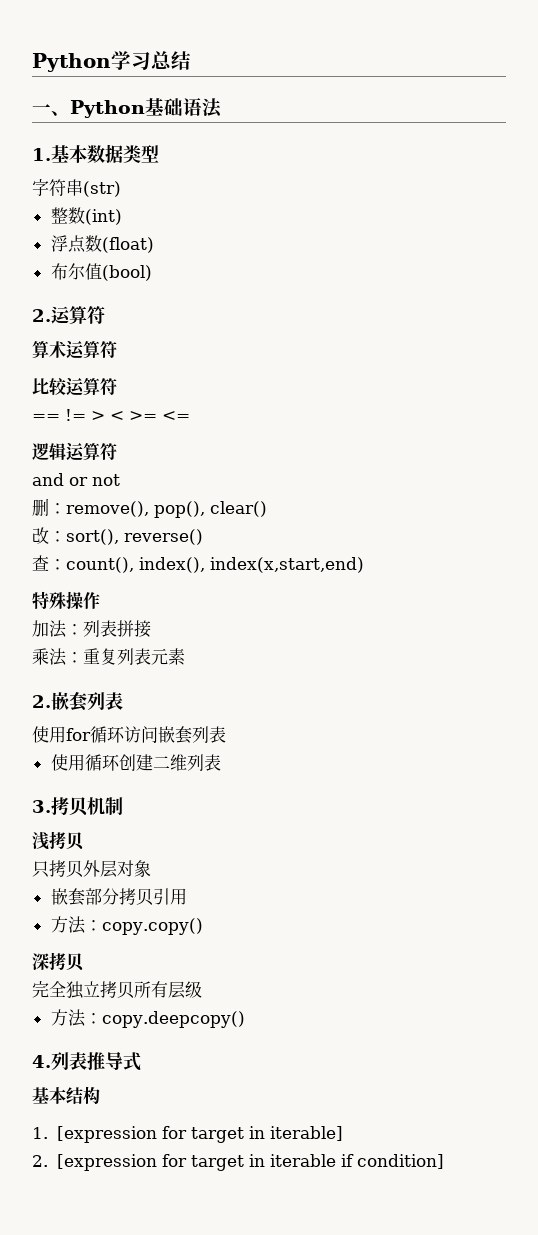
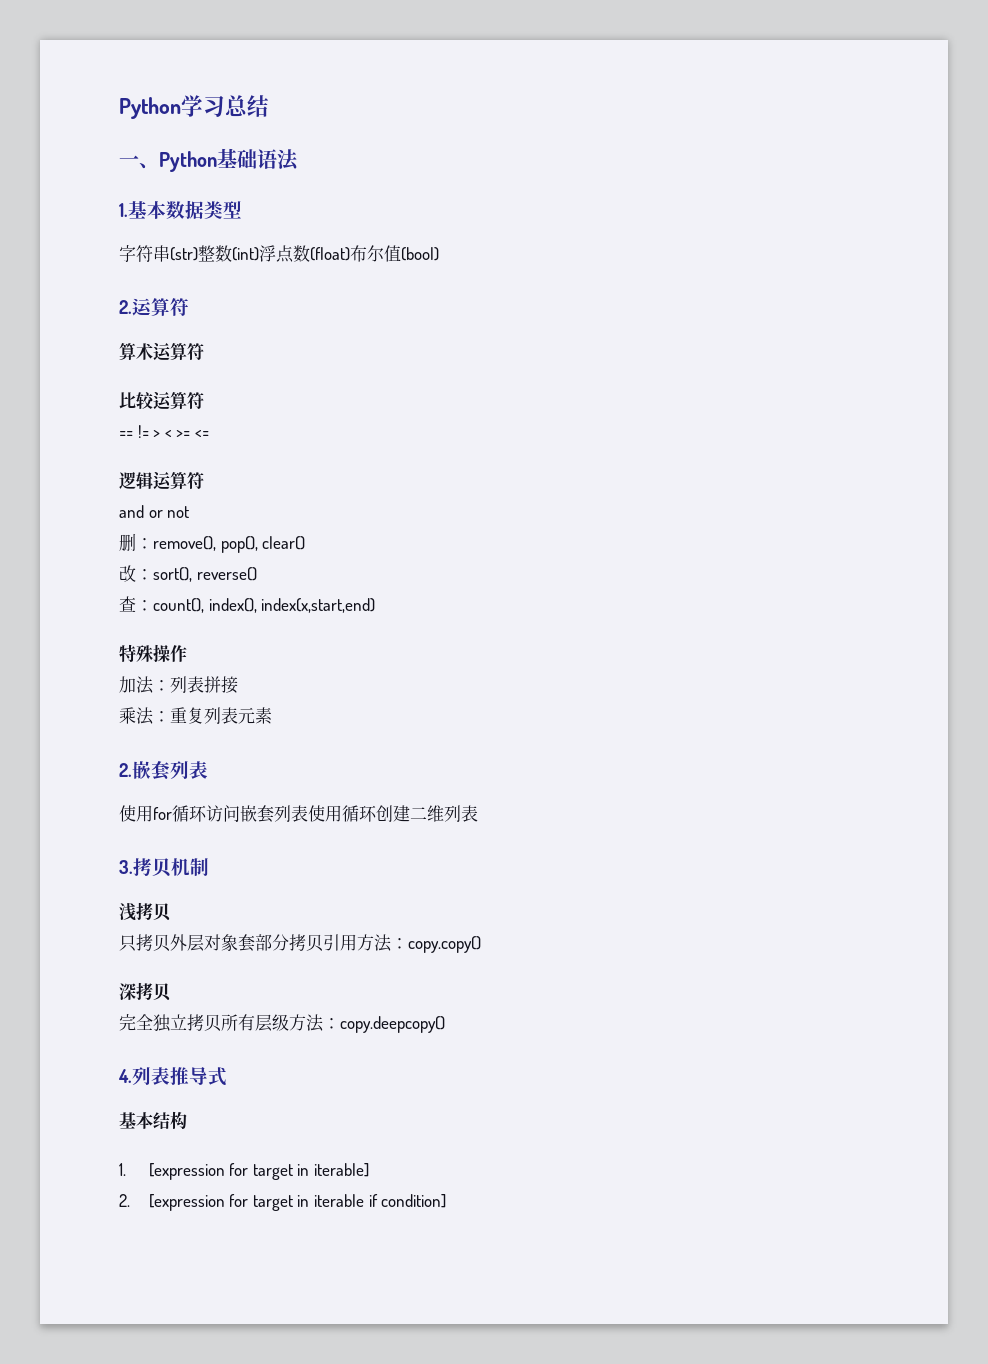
- 字符串(str)
- 整数(int)
- 浮点数(float)
- 布尔值(bool)
+ 字符串(str)整数(int)浮点数(float)布尔值(bool)
- 使用for循环访问嵌套列表
- 使用循环创建二维列表
+ 使用for循环访问嵌套列表使用循环创建二维列表
- 只拷贝外层对象
- 嵌套部分拷贝引用
- 方法：copy.copy()
+ 只拷贝外层对象套部分拷贝引用方法：copy.copy()
- 完全独立拷贝所有层级
- 方法：copy.deepcopy()
+ 完全独立拷贝所有层级方法：copy.deepcopy()

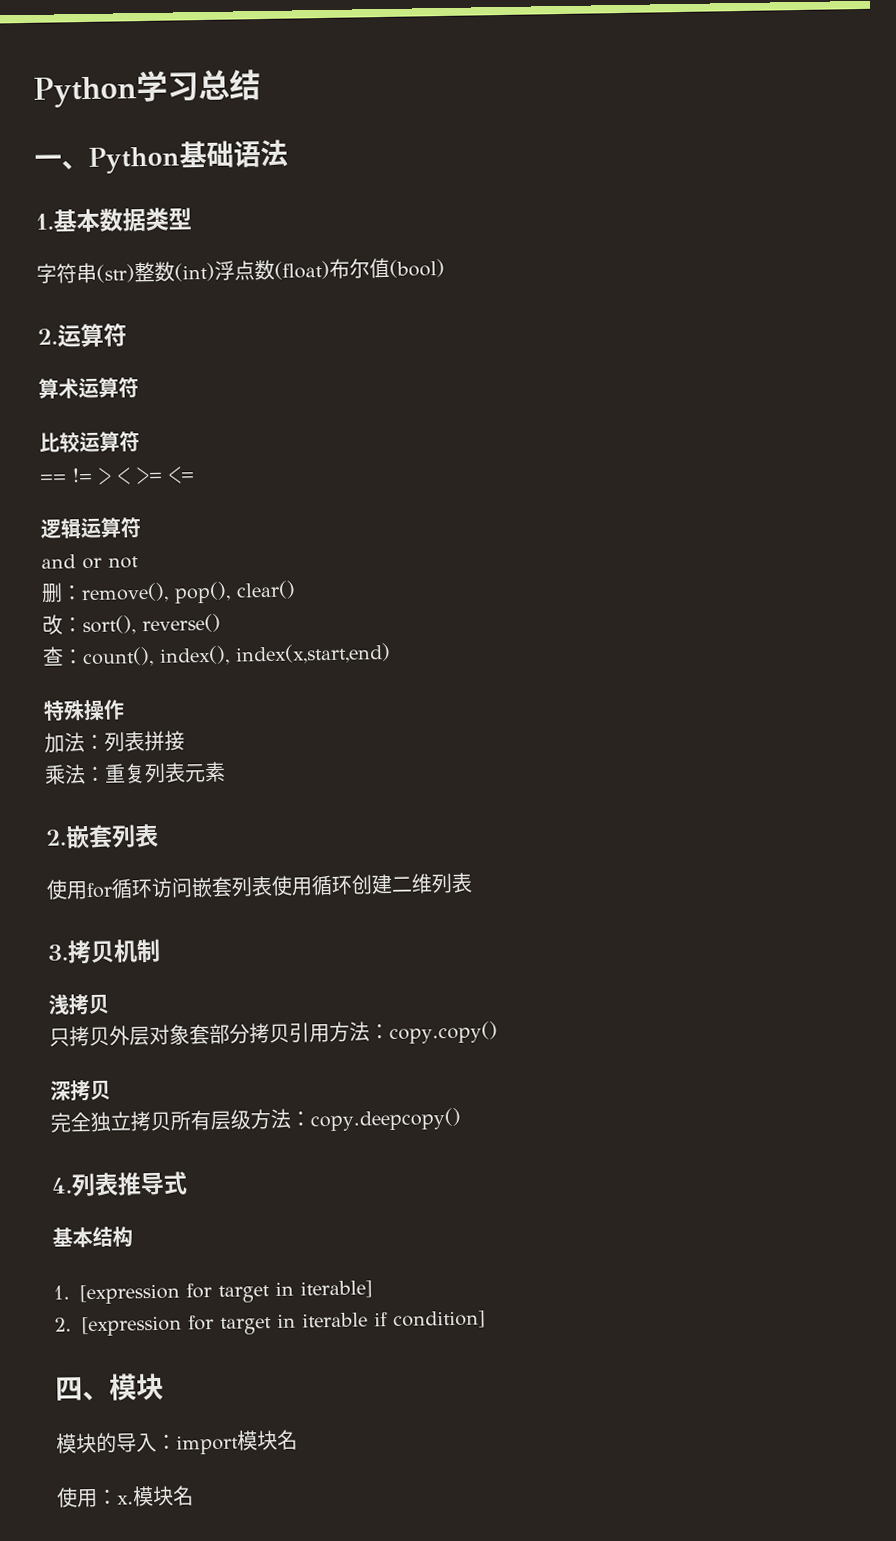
+ 四、模块
+ 模块的导入：import模块名
+ 使用：x.模块名

